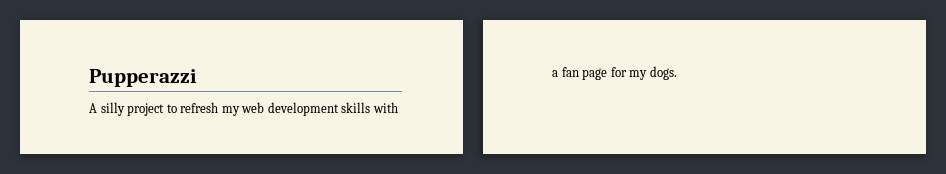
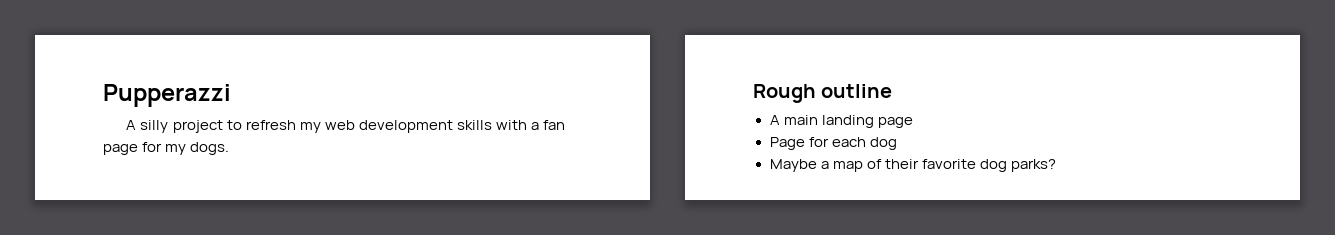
+ Rough outline
+ A main landing page
+ Page for each dog
+ Maybe a map of their favorite dog parks?

